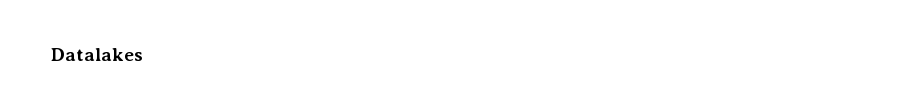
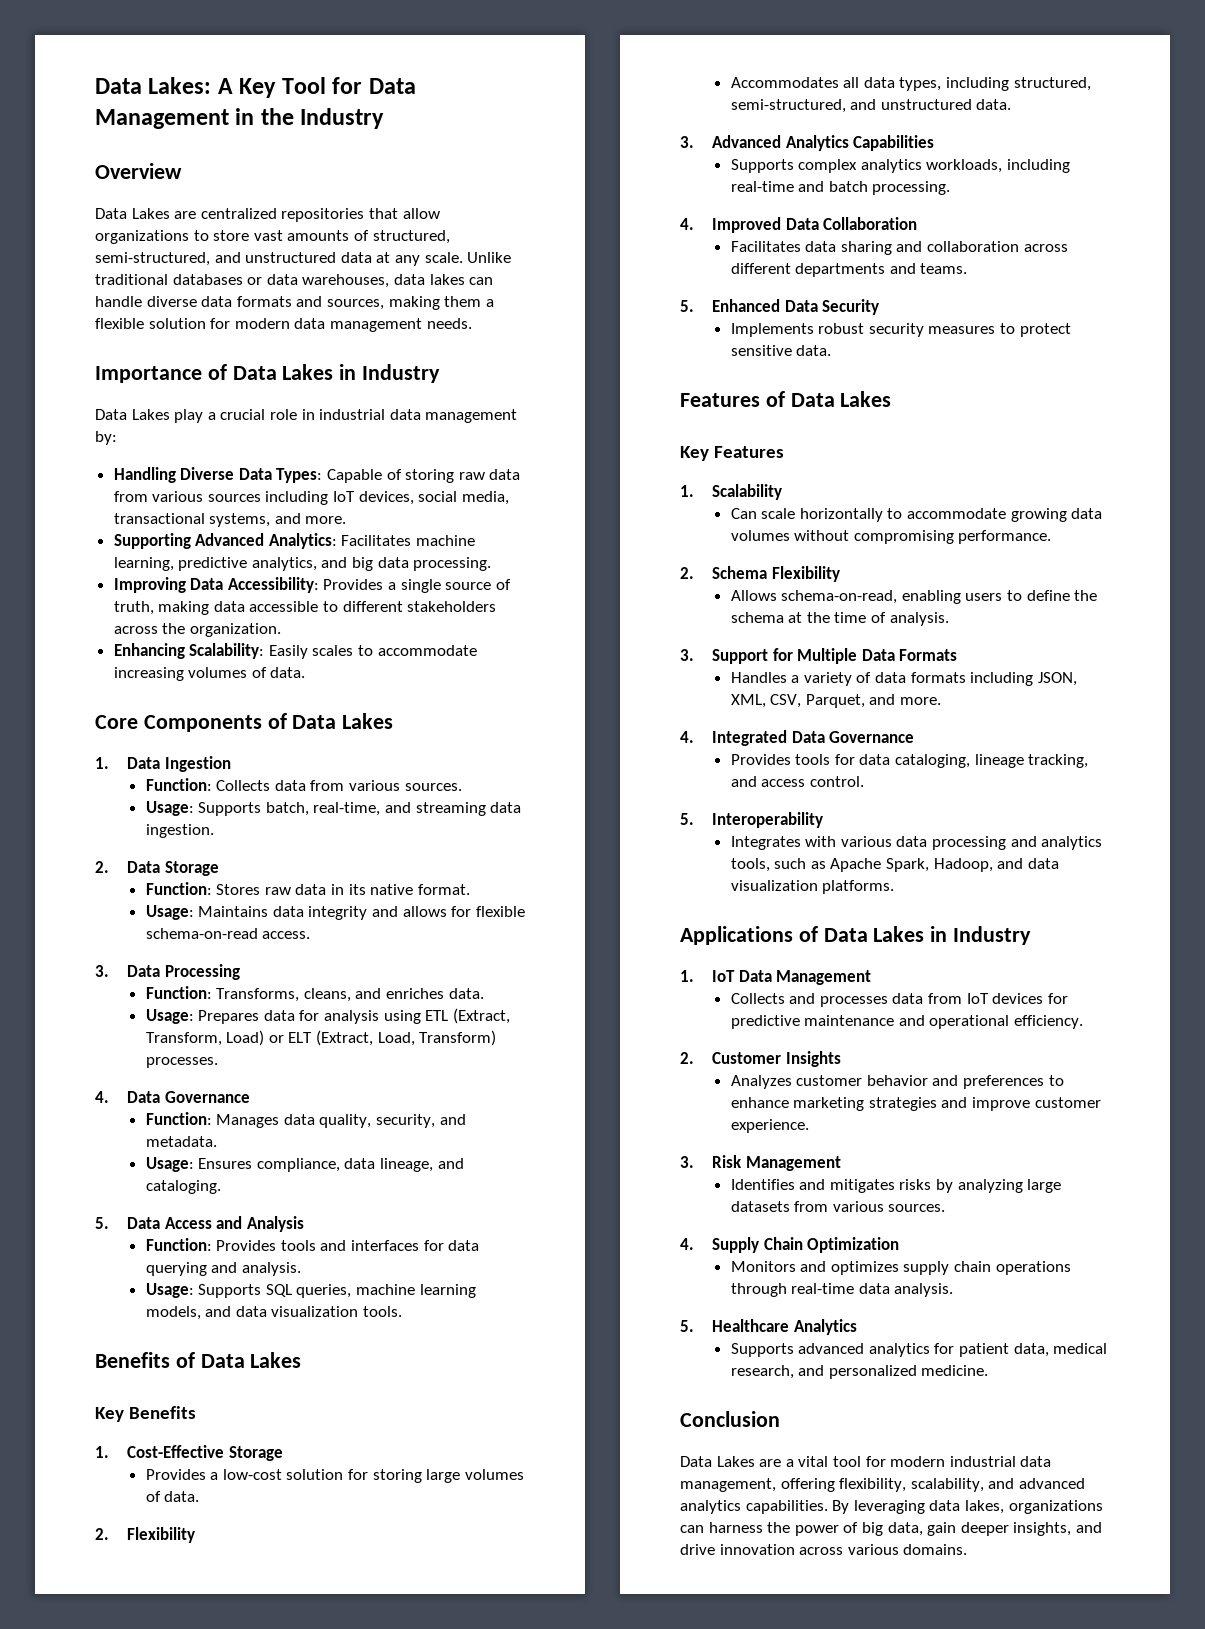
- Datalakes
+ Data Lakes: A Key Tool for Data Management in the Industry
+ Overview
+ Data Lakes are centralized repositories that allow organizations to store vast amounts of structured, semi-structured, and unstructured data at any scale. Unlike traditional databases or data warehouses, data lakes can handle diverse data formats and sources, making them a flexible solution for modern data management needs.
+ Importance of Data Lakes in Industry
+ Data Lakes play a crucial role in industrial data management by:
+ Handling Diverse Data Types: Capable of storing raw data from various sources including IoT devices, social media, transactional systems, and more.
+ Supporting Advanced Analytics: Facilitates machine learning, predictive analytics, and big data processing.
+ Improving Data Accessibility: Provides a single source of truth, making data accessible to different stakeholders across the organization.
+ Enhancing Scalability: Easily scales to accommodate increasing volumes of data.
+ Core Components of Data Lakes
+ 1. Data Ingestion
+ Function: Collects data from various sources.
+ Usage: Supports batch, real-time, and streaming data ingestion.
+ 2. Data Storage
+ Function: Stores raw data in its native format.
+ Usage: Maintains data integrity and allows for flexible schema-on-read access.
+ 3. Data Processing
+ Function: Transforms, cleans, and enriches data.
+ Usage: Prepares data for analysis using ETL (Extract, Transform, Load) or ELT (Extract, Load, Transform) processes.
+ 4. Data Governance
+ Function: Manages data quality, security, and metadata.
+ Usage: Ensures compliance, data lineage, and cataloging.
+ 5. Data Access and Analysis
+ Function: Provides tools and interfaces for data querying and analysis.
+ Usage: Supports SQL queries, machine learning models, and data visualization tools.
+ Benefits of Data Lakes
+ Key Benefits
+ 1. Cost-Effective Storage
+ Provides a low-cost solution for storing large volumes of data.
+ 2. Flexibility
+ Accommodates all data types, including structured, semi-structured, and unstructured data.
+ 3. Advanced Analytics Capabilities
+ Supports complex analytics workloads, including real-time and batch processing.
+ 4. Improved Data Collaboration
+ Facilitates data sharing and collaboration across different departments and teams.
+ 5. Enhanced Data Security
+ Implements robust security measures to protect sensitive data.
+ Features of Data Lakes
+ Key Features
+ 1. Scalability
+ Can scale horizontally to accommodate growing data volumes without compromising performance.
+ 2. Schema Flexibility
+ Allows schema-on-read, enabling users to define the schema at the time of analysis.
+ 3. Support for Multiple Data Formats
+ Handles a variety of data formats including JSON, XML, CSV, Parquet, and more.
+ 4. Integrated Data Governance
+ Provides tools for data cataloging, lineage tracking, and access control.
+ 5. Interoperability
+ Integrates with various data processing and analytics tools, such as Apache Spark, Hadoop, and data visualization platforms.
+ Applications of Data Lakes in Industry
+ 1. IoT Data Management
+ Collects and processes data from IoT devices for predictive maintenance and operational efficiency.
+ 2. Customer Insights
+ Analyzes customer behavior and preferences to enhance marketing strategies and improve customer experience.
+ 3. Risk Management
+ Identifies and mitigates risks by analyzing large datasets from various sources.
+ 4. Supply Chain Optimization
+ Monitors and optimizes supply chain operations through real-time data analysis.
+ 5. Healthcare Analytics
+ Supports advanced analytics for patient data, medical research, and personalized medicine.
+ Conclusion
+ Data Lakes are a vital tool for modern industrial data management, offering flexibility, scalability, and advanced analytics capabilities. By leveraging data lakes, organizations can harness the power of big data, gain deeper insights, and drive innovation across various domains.

